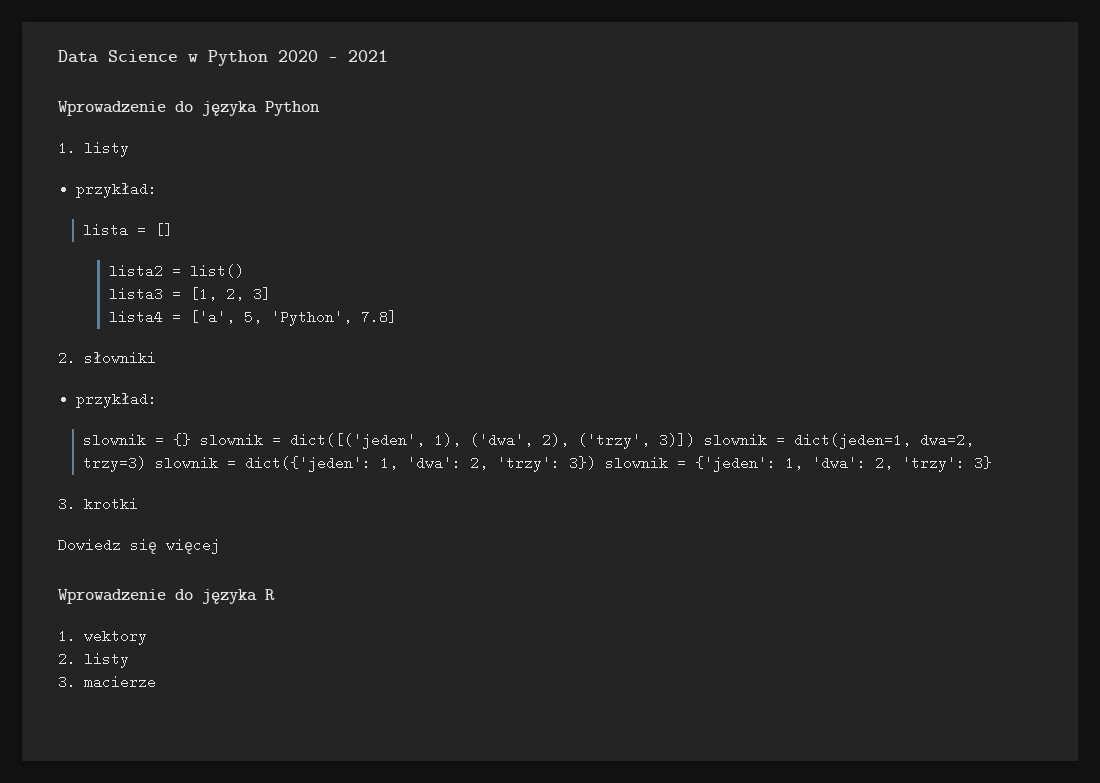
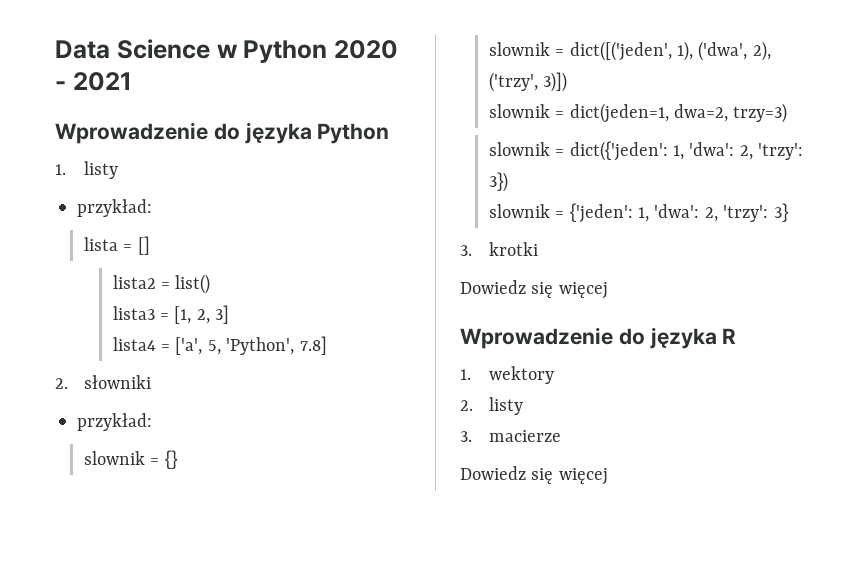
- slownik = {} slownik = dict([('jeden', 1), ('dwa', 2), ('trzy', 3)]) slownik = dict(jeden=1, dwa=2, trzy=3) slownik = dict({'jeden': 1, 'dwa': 2, 'trzy': 3}) slownik = {'jeden': 1, 'dwa': 2, 'trzy': 3}
+ slownik = {}
+ slownik = dict([('jeden', 1), ('dwa', 2), ('trzy', 3)])
+ slownik = dict(jeden=1, dwa=2, trzy=3)
+ slownik = dict({'jeden': 1, 'dwa': 2, 'trzy': 3})
+ slownik = {'jeden': 1, 'dwa': 2, 'trzy': 3}
  3. macierze
+ Dowiedz się więcej

